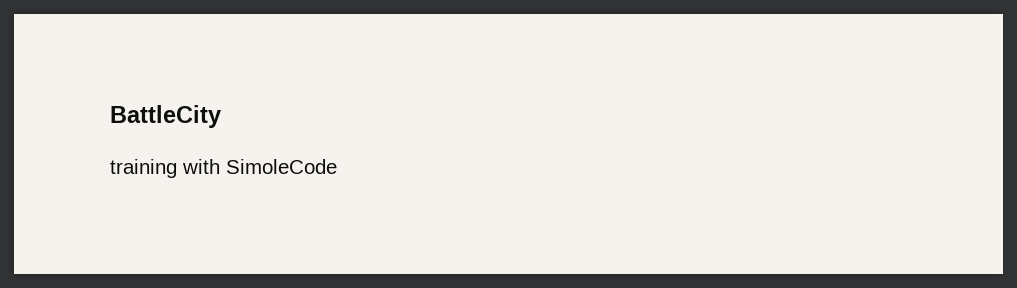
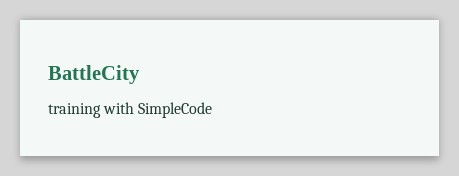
- training with SimoleCode
+ training with SimpleCode

